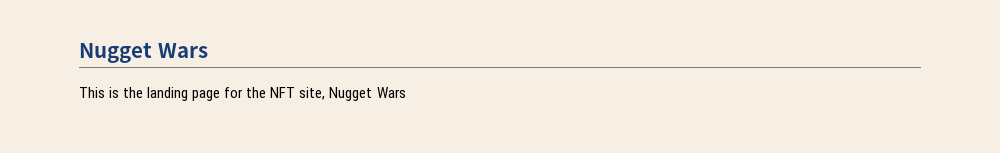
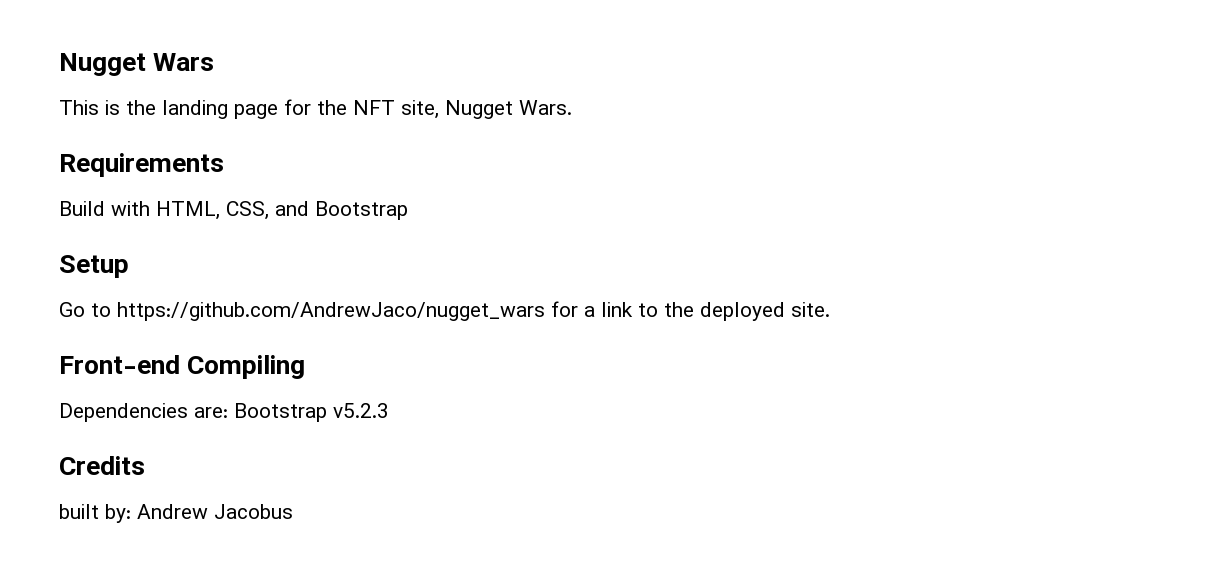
- This is the landing page for the NFT site, Nugget Wars
+ This is the landing page for the NFT site, Nugget Wars.
+ Requirements
+ Build with HTML, CSS, and Bootstrap
+ Setup
+ Go to https://github.com/AndrewJaco/nugget_wars for a link to the deployed site.
+ Front-end Compiling
+ Dependencies are: Bootstrap v5.2.3
+ Credits
+ built by: Andrew Jacobus

